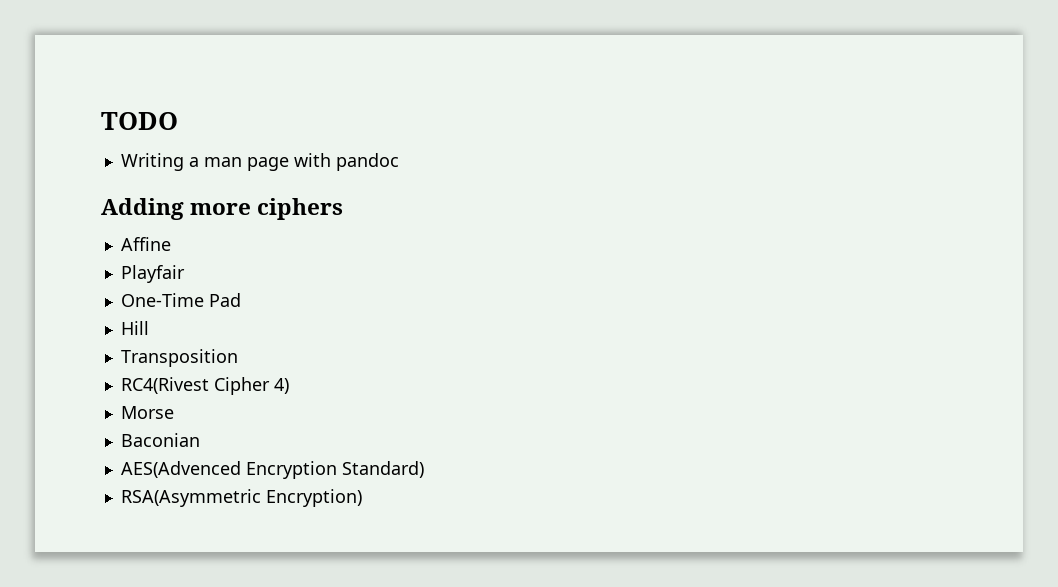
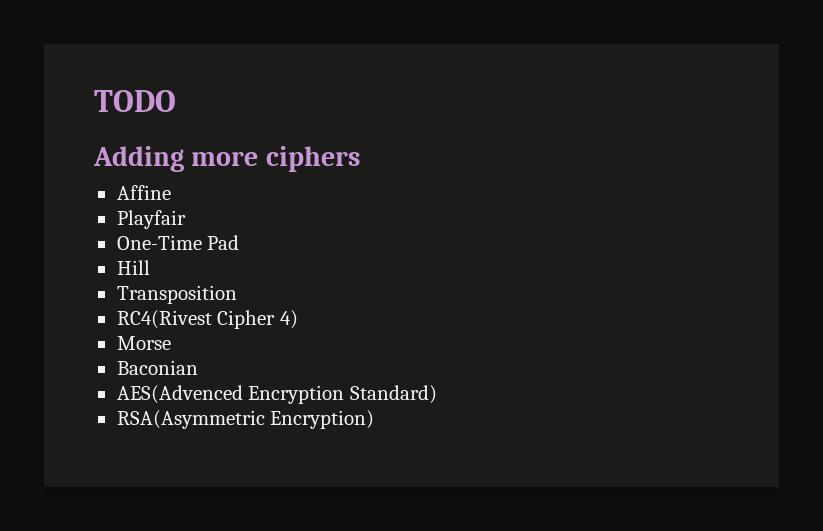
- Writing a man page with pandoc

